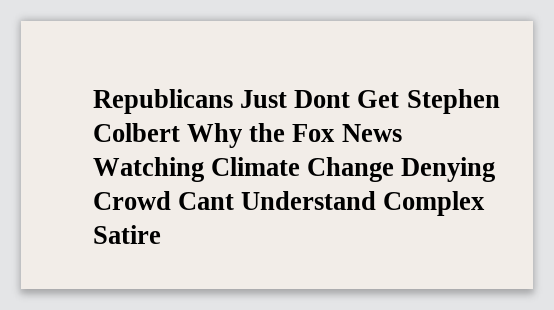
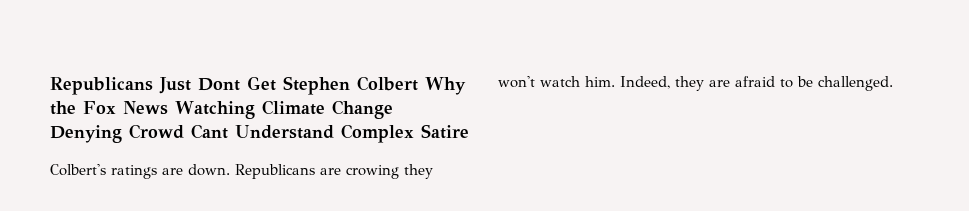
+ Colbert's ratings are down. Republicans are crowing they won't watch him. Indeed, they are afraid to be challenged.

